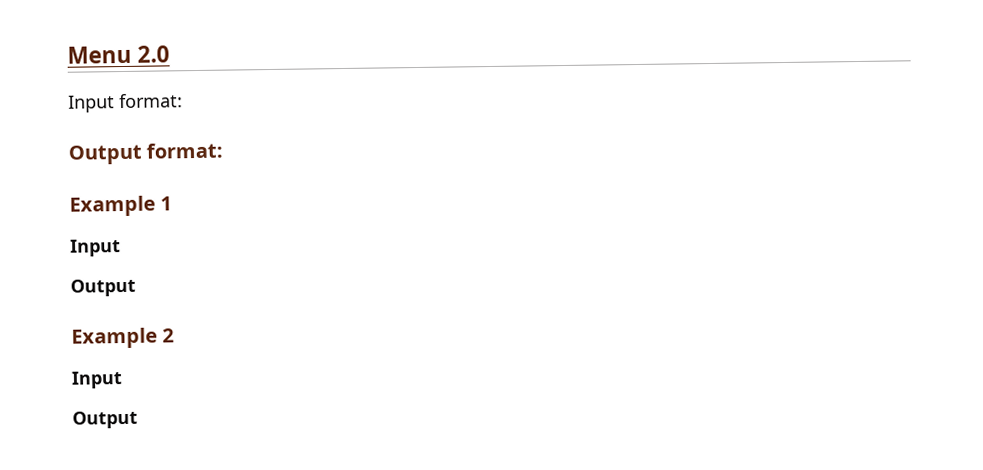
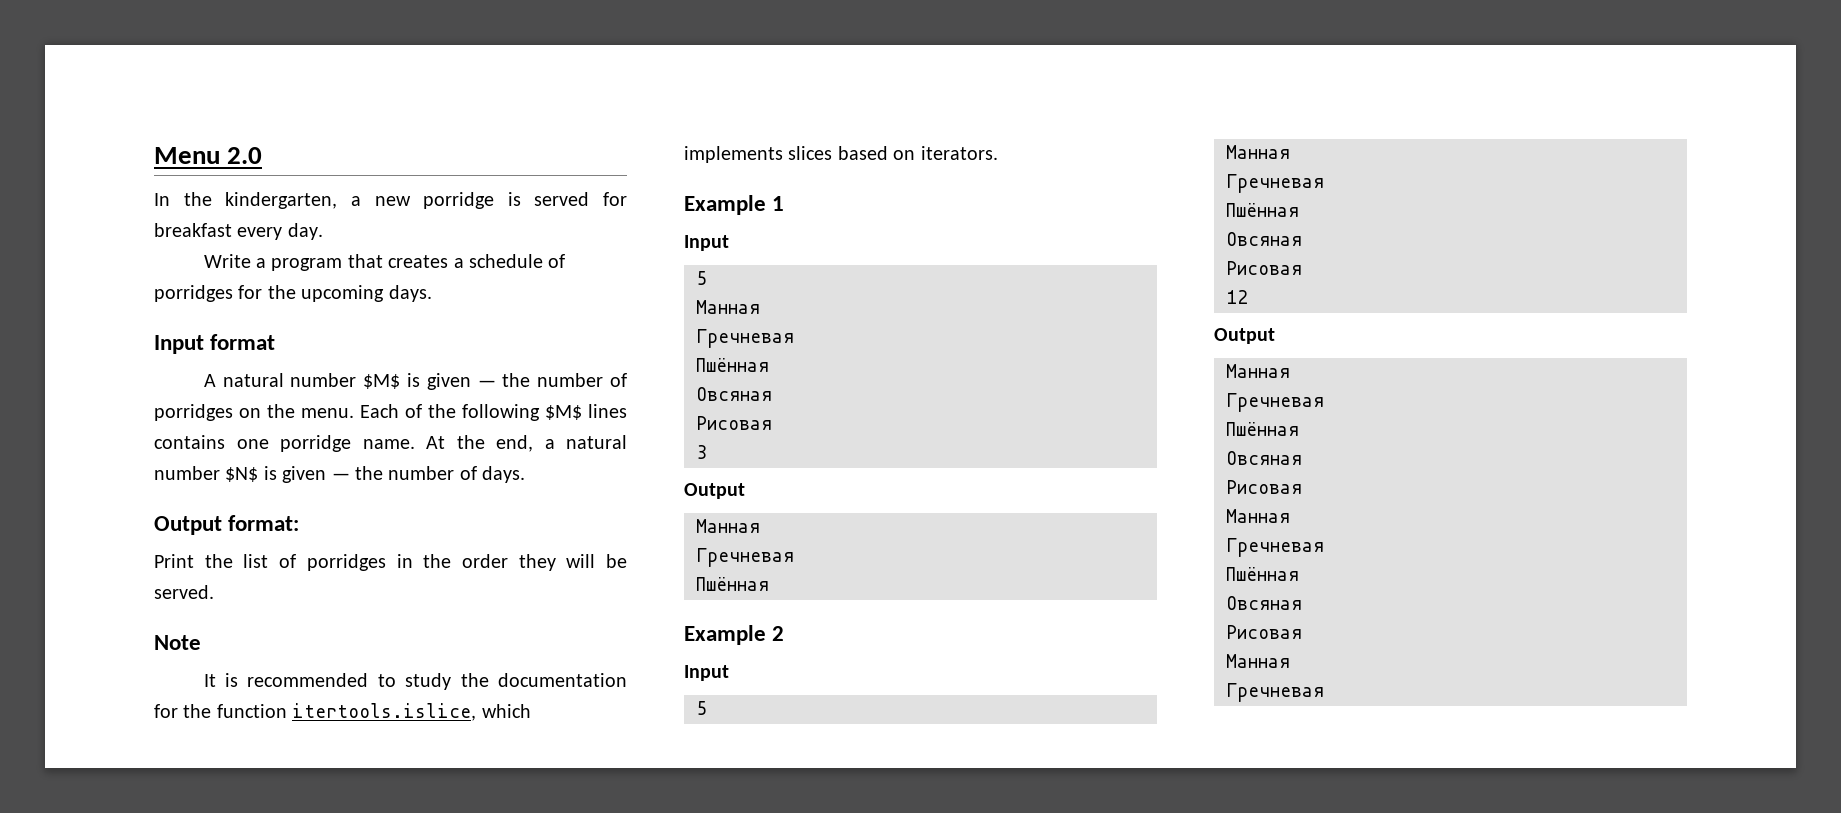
- Input format:
+ In the kindergarten, a new porridge is served for breakfast every day.
+ Write a program that creates a schedule of porridges for the upcoming days.
+ Input format
+ A natural number $M$ is given — the number of porridges on the menu. Each of the following $M$ lines contains one porridge name. At the end, a natural number $N$ is given — the number of days.
  Output format:
+ Print the list of porridges in the order they will be served.
+ Note
+ It is recommended to study the documentation for the function itertools.islice, which implements slices based on iterators.
  Example 1
  Input
+ 5
+ Манная
+ Гречневая
+ Пшённая
+ Овсяная
+ Рисовая
+ 3
  Output
+ Манная
+ Гречневая
+ Пшённая
  Example 2
  Input
+ 5
+ Манная
+ Гречневая
+ Пшённая
+ Овсяная
+ Рисовая
+ 12
  Output
+ Манная
+ Гречневая
+ Пшённая
+ Овсяная
+ Рисовая
+ Манная
+ Гречневая
+ Пшённая
+ Овсяная
+ Рисовая
+ Манная
+ Гречневая

